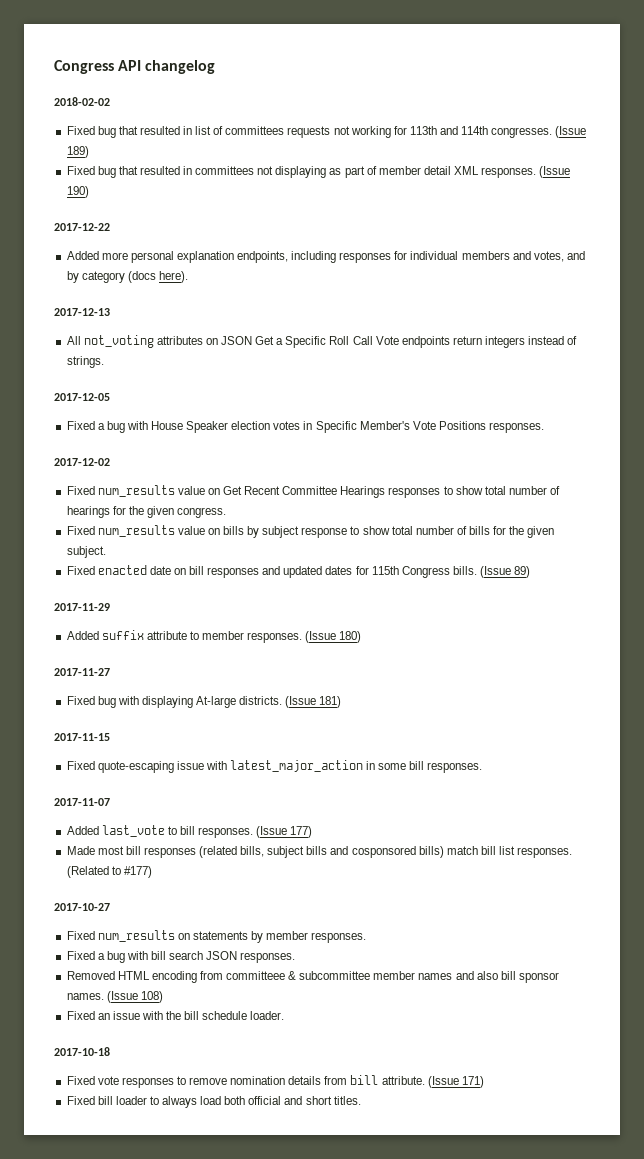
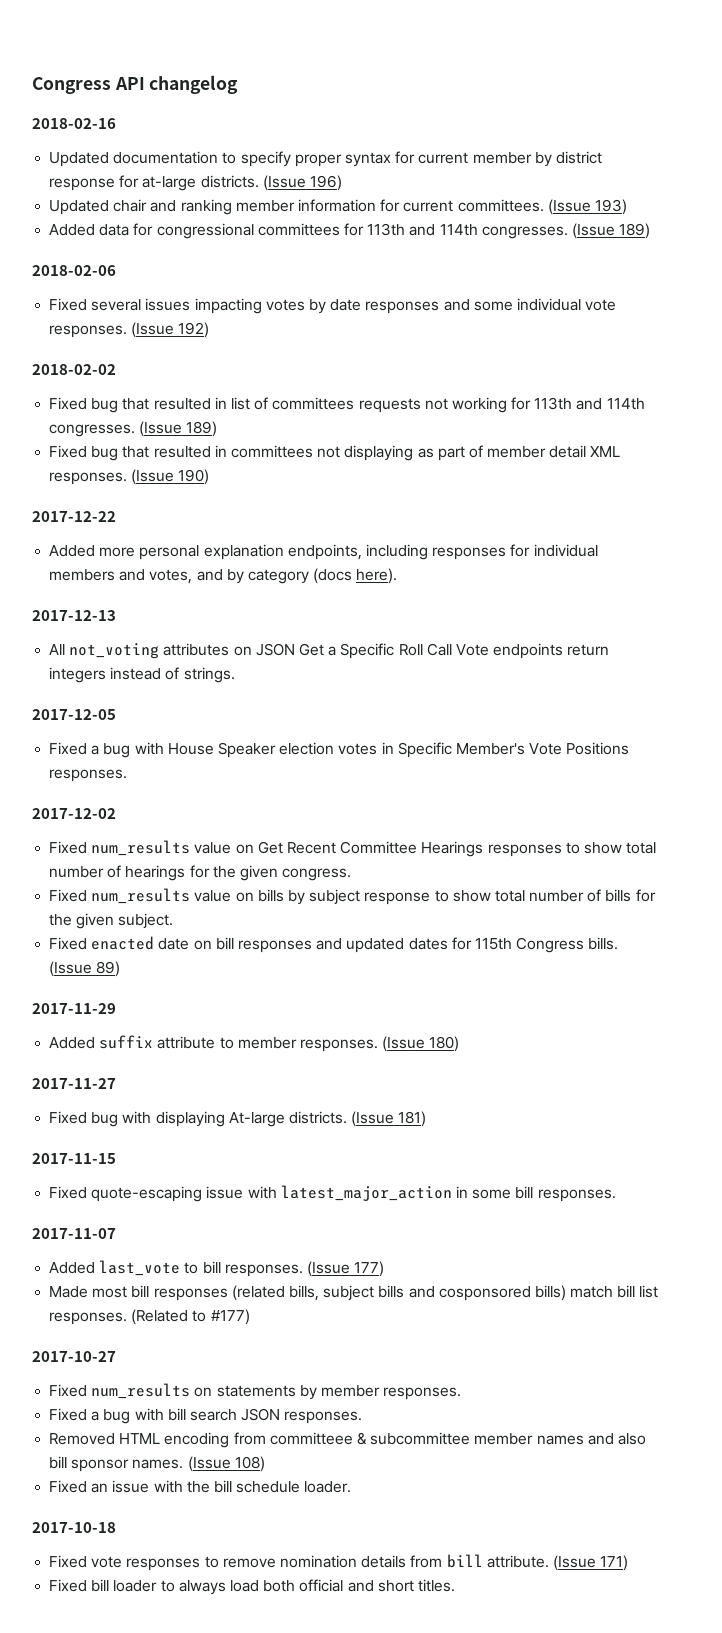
+ 2018-02-16
+ Updated documentation to specify proper syntax for current member by district response for at-large districts. (Issue 196)
+ Updated chair and ranking member information for current committees. (Issue 193)
+ Added data for congressional committees for 113th and 114th congresses. (Issue 189)
+ 2018-02-06
+ Fixed several issues impacting votes by date responses and some individual vote responses. (Issue 192)

